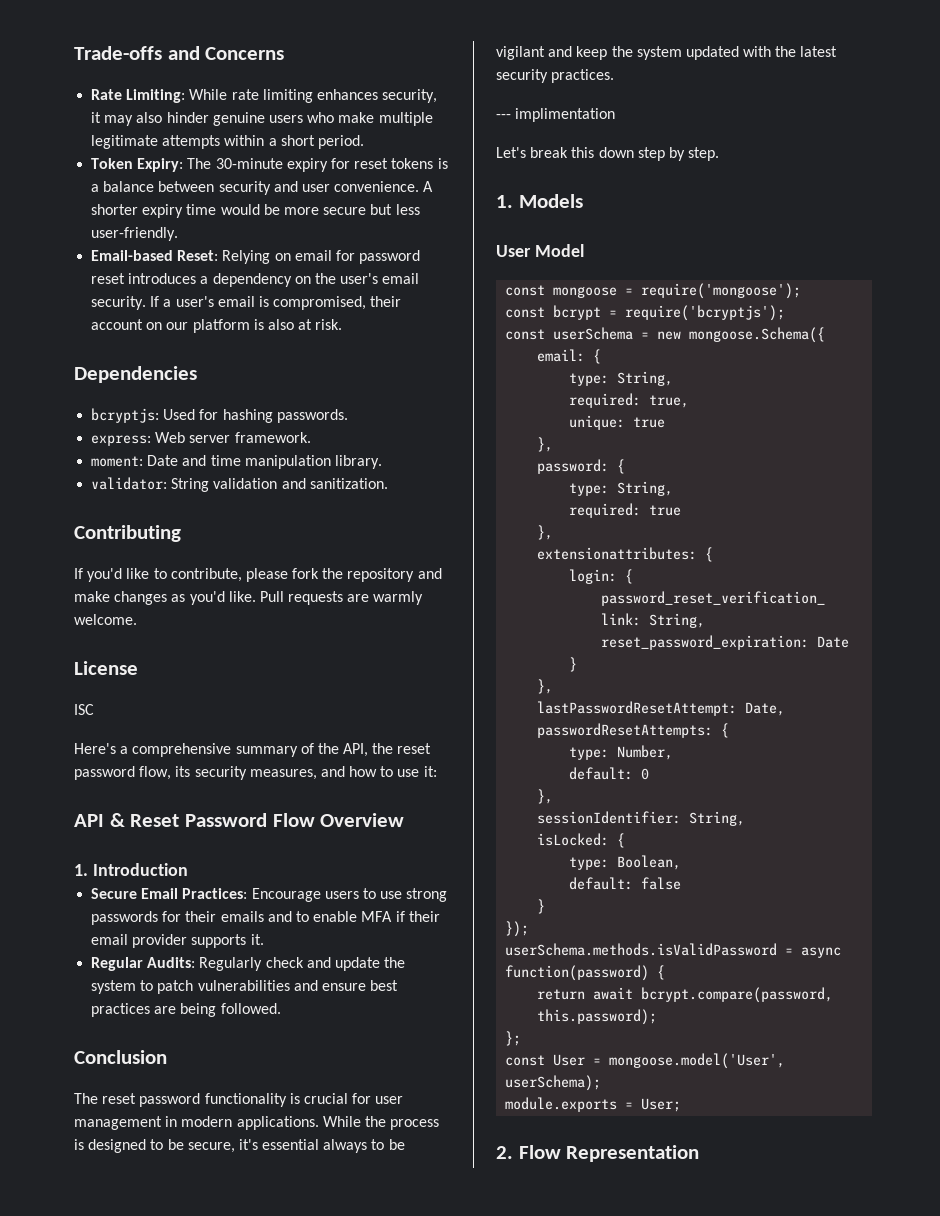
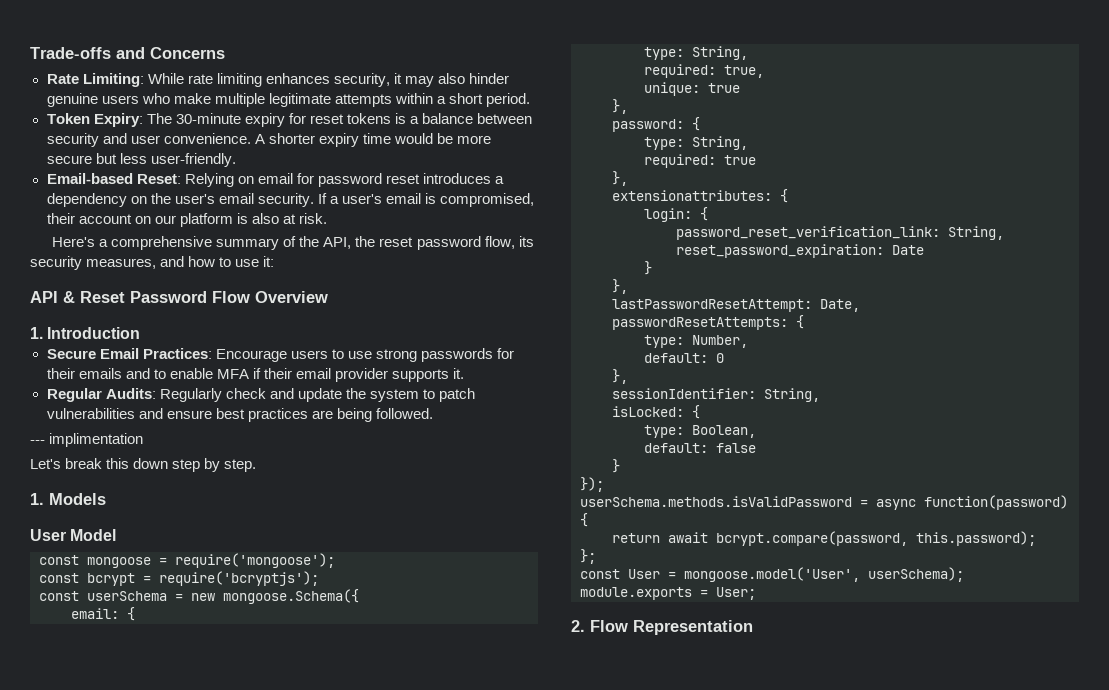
- Dependencies
- bcryptjs: Used for hashing passwords.
- express: Web server framework.
- moment: Date and time manipulation library.
- validator: String validation and sanitization.
- Contributing
- If you'd like to contribute, please fork the repository and make changes as you'd like. Pull requests are warmly welcome.
- License
- ISC
- Conclusion
- The reset password functionality is crucial for user management in modern applications. While the process is designed to be secure, it's essential always to be vigilant and keep the system updated with the latest security practices.

